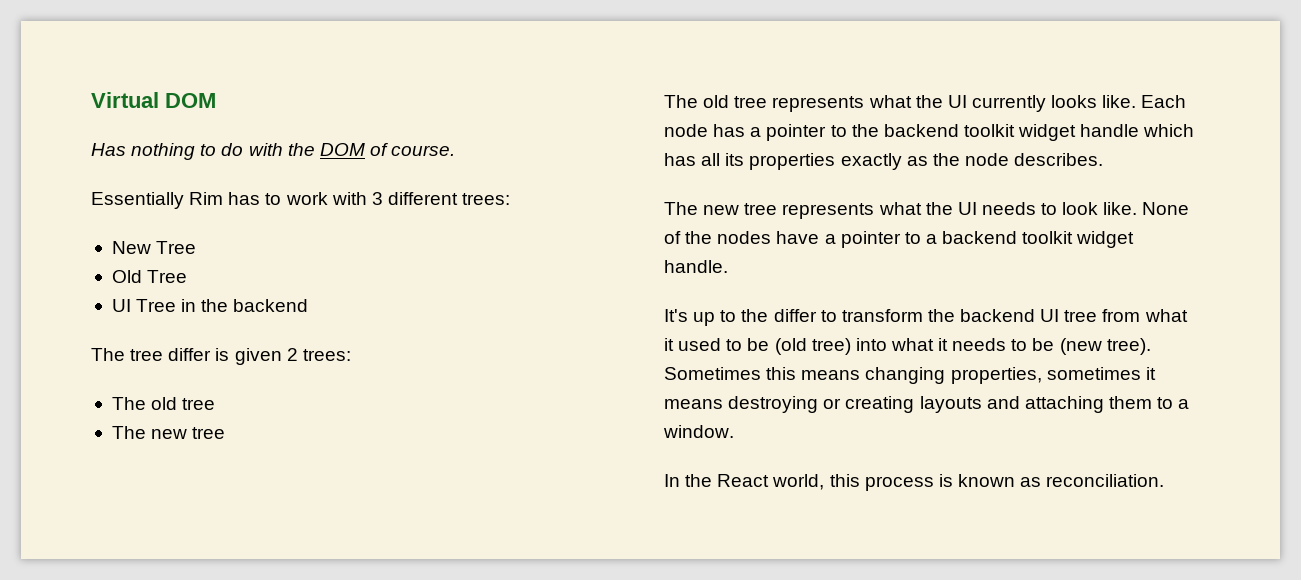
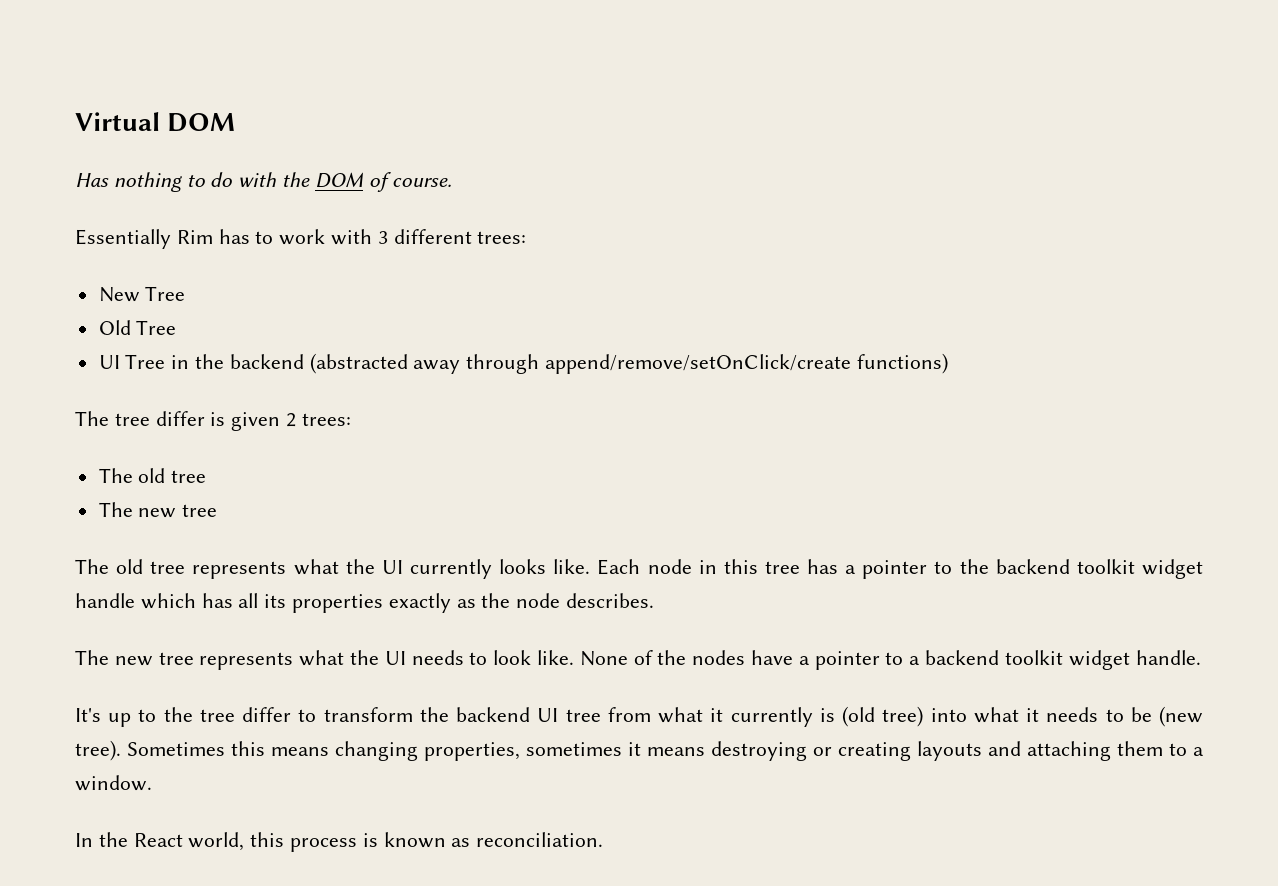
- UI Tree in the backend
+ UI Tree in the backend (abstracted away through append/remove/setOnClick/create functions)
- Each node has a pointer to the backend toolkit widget handle which has all its properties exactly as the node describes.
+ Each node in this tree has a pointer to the backend toolkit widget handle which has all its properties exactly as the node describes.
- It's up to the differ to transform the backend UI tree from what it used to be (old tree) into what it needs to be (new tree).
+ It's up to the tree differ to transform the backend UI tree from what it currently is (old tree) into what it needs to be (new tree).

